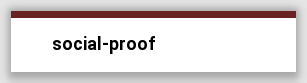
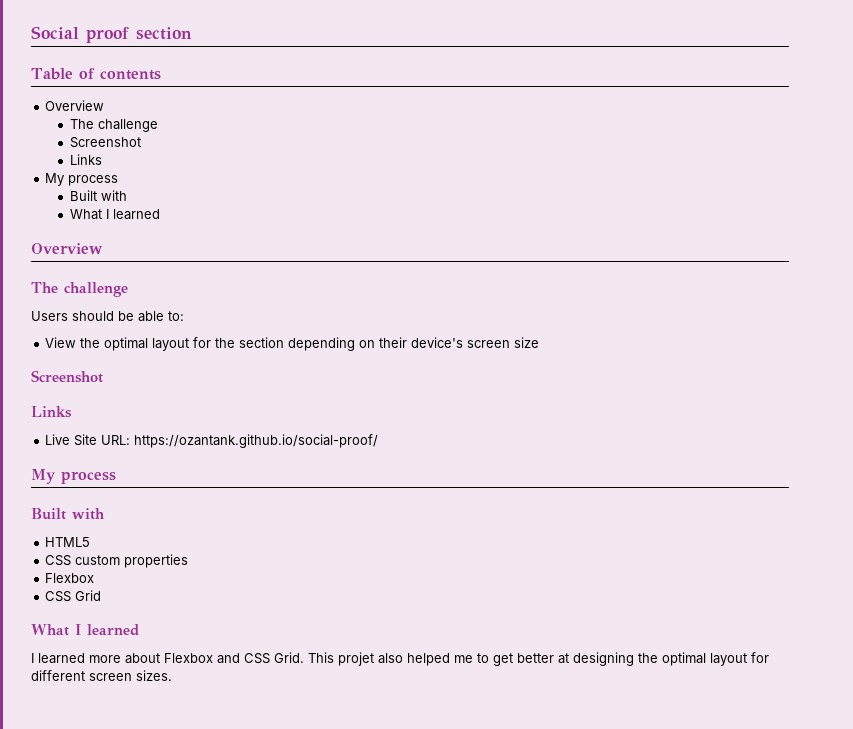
- social-proof
+ Social proof section
+ Table of contents
+ Overview
+ The challenge
+ Screenshot
+ Links
+ My process
+ Built with
+ What I learned
+ Overview
+ The challenge
+ Users should be able to:
+ View the optimal layout for the section depending on their device's screen size
+ Screenshot
+ Links
+ Live Site URL: https://ozantank.github.io/social-proof/
+ My process
+ Built with
+ HTML5
+ CSS custom properties
+ Flexbox
+ CSS Grid
+ What I learned
+ I learned more about Flexbox and CSS Grid. This projet also helped me to get better at designing the optimal layout for different screen sizes.

